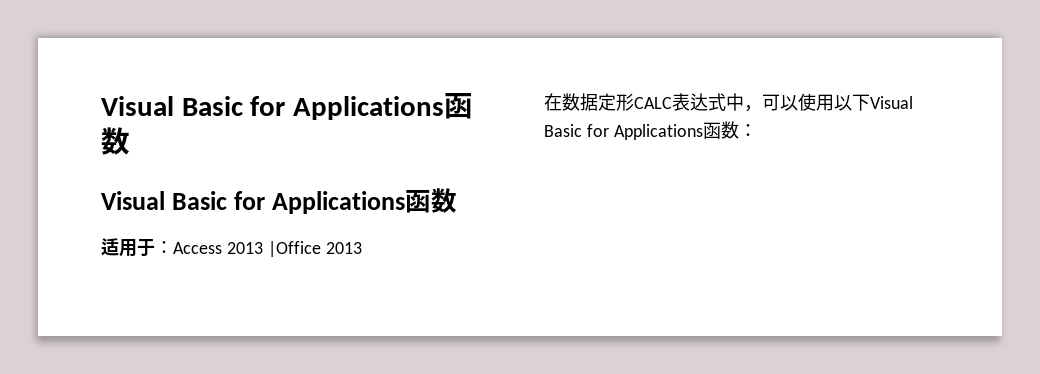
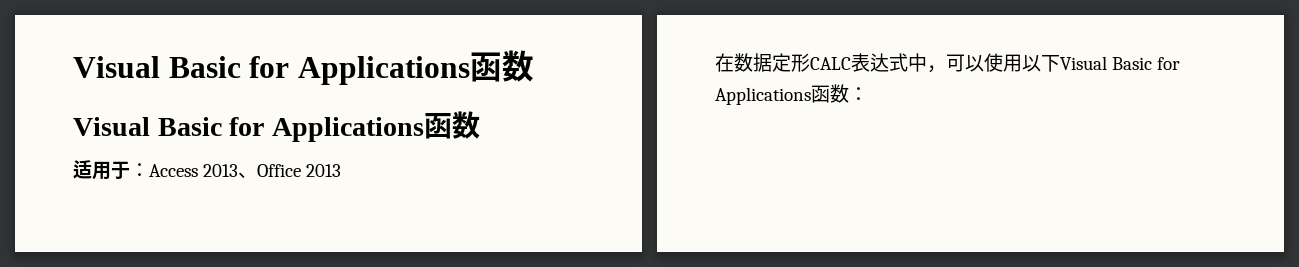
- 适用于：Access 2013 |Office 2013
+ 适用于：Access 2013、Office 2013

